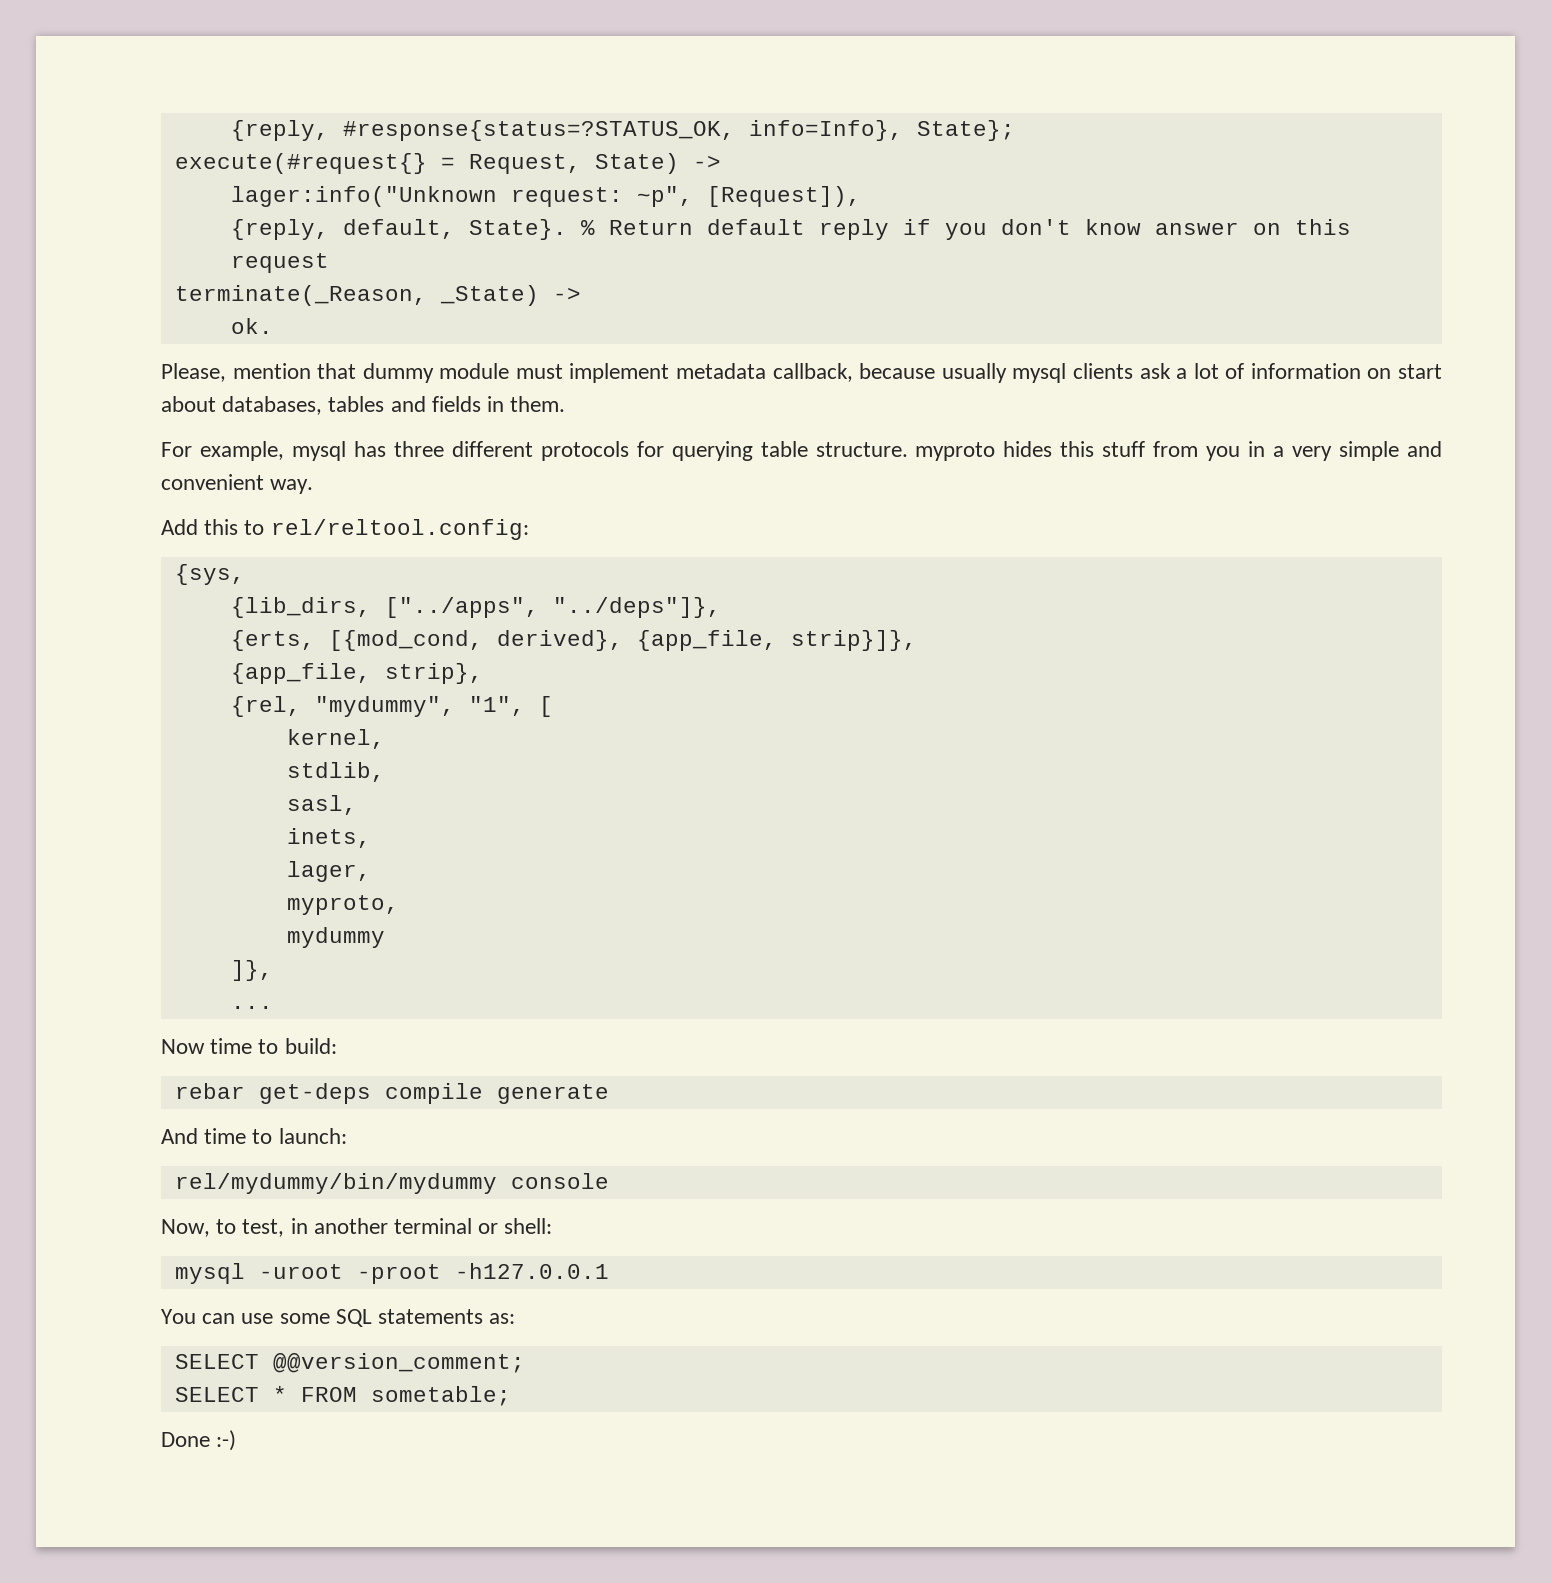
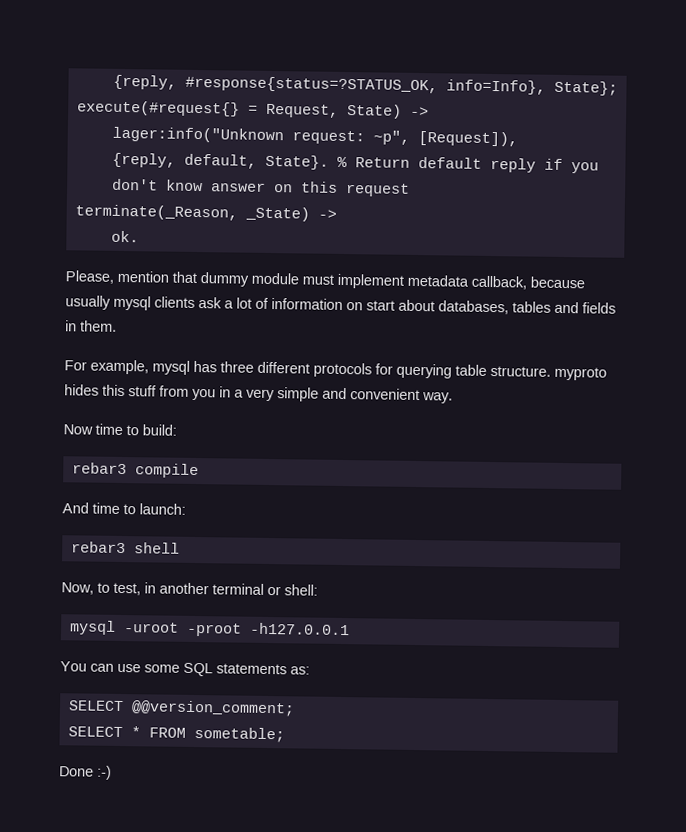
- Add this to rel/reltool.config:
- {sys,
- {lib_dirs, ["../apps", "../deps"]},
- {erts, [{mod_cond, derived}, {app_file, strip}]},
- {app_file, strip},
- {rel, "mydummy", "1", [
- kernel,
- stdlib,
- sasl,
- inets,
- lager,
- myproto,
- mydummy
- ]},
- ...
- rebar get-deps compile generate
+ rebar3 compile
- rel/mydummy/bin/mydummy console
+ rebar3 shell

